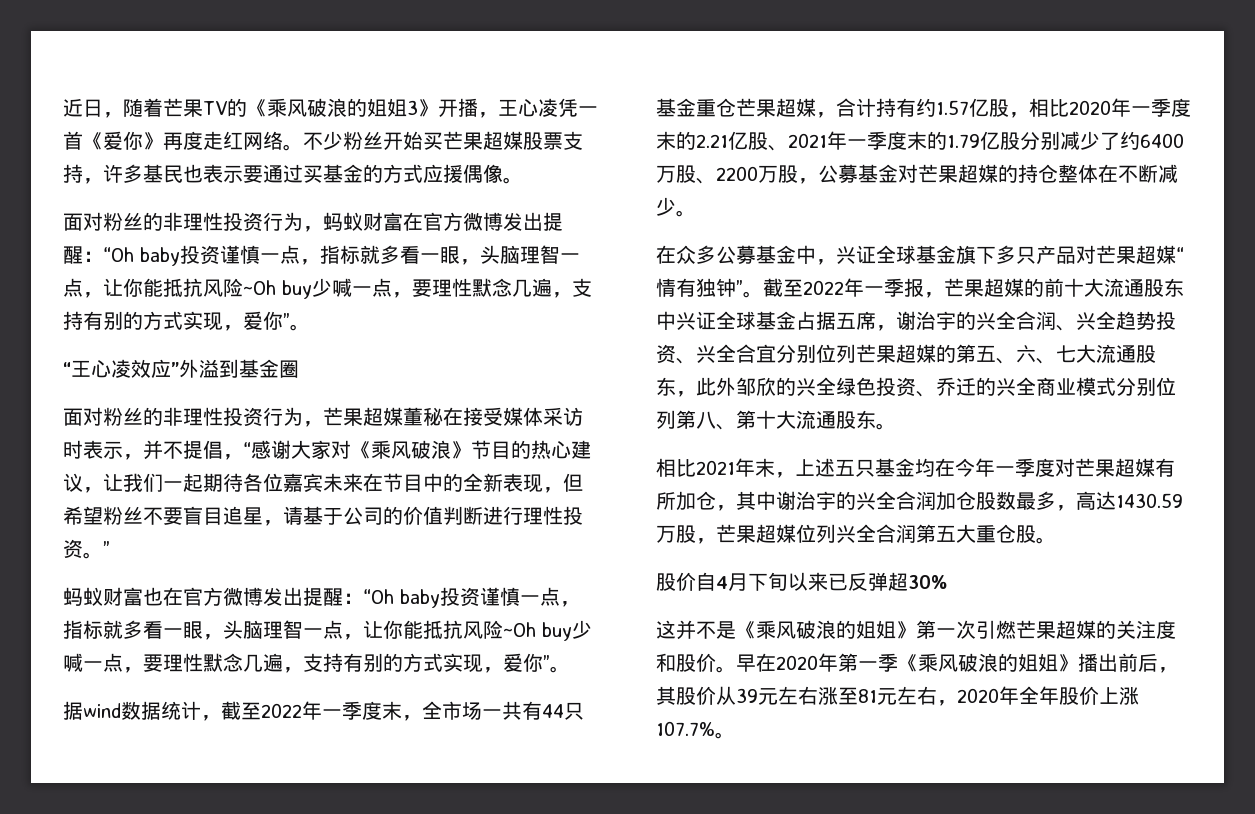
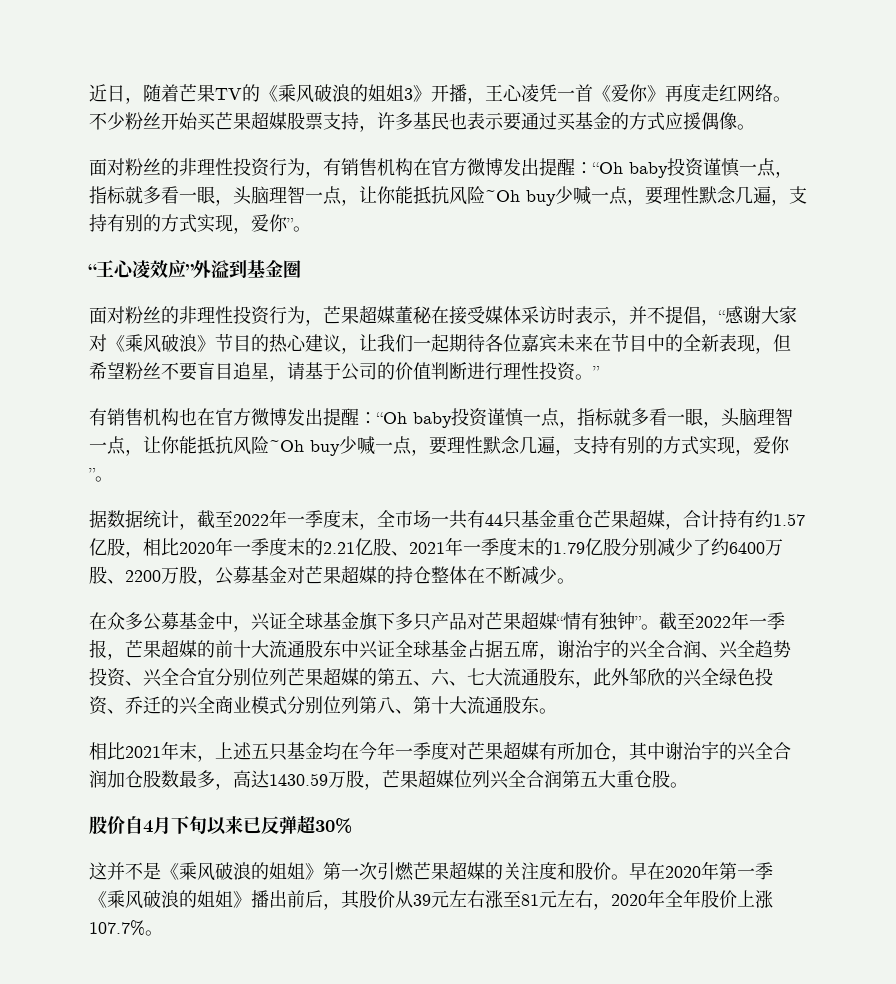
- 面对粉丝的非理性投资行为，蚂蚁财富在官方微博发出提醒：“Oh baby投资谨慎一点，指标就多看一眼，头脑理智一点，让你能抵抗风险~Oh buy少喊一点，要理性默念几遍，支持有别的方式实现，爱你”。
+ 面对粉丝的非理性投资行为，有销售机构在官方微博发出提醒：“Oh baby投资谨慎一点，指标就多看一眼，头脑理智一点，让你能抵抗风险~Oh buy少喊一点，要理性默念几遍，支持有别的方式实现，爱你”。
- 蚂蚁财富也在官方微博发出提醒：“Oh baby投资谨慎一点，指标就多看一眼，头脑理智一点，让你能抵抗风险~Oh buy少喊一点，要理性默念几遍，支持有别的方式实现，爱你”。
+ 有销售机构也在官方微博发出提醒：“Oh baby投资谨慎一点，指标就多看一眼，头脑理智一点，让你能抵抗风险~Oh buy少喊一点，要理性默念几遍，支持有别的方式实现，爱你”。
- 据wind数据统计，截至2022年一季度末，全市场一共有44只基金重仓芒果超媒，合计持有约1.57亿股，相比2020年一季度末的2.21亿股、2021年一季度末的1.79亿股分别减少了约6400万股、2200万股，公募基金对芒果超媒的持仓整体在不断减少。
+ 据数据统计，截至2022年一季度末，全市场一共有44只基金重仓芒果超媒，合计持有约1.57亿股，相比2020年一季度末的2.21亿股、2021年一季度末的1.79亿股分别减少了约6400万股、2200万股，公募基金对芒果超媒的持仓整体在不断减少。

